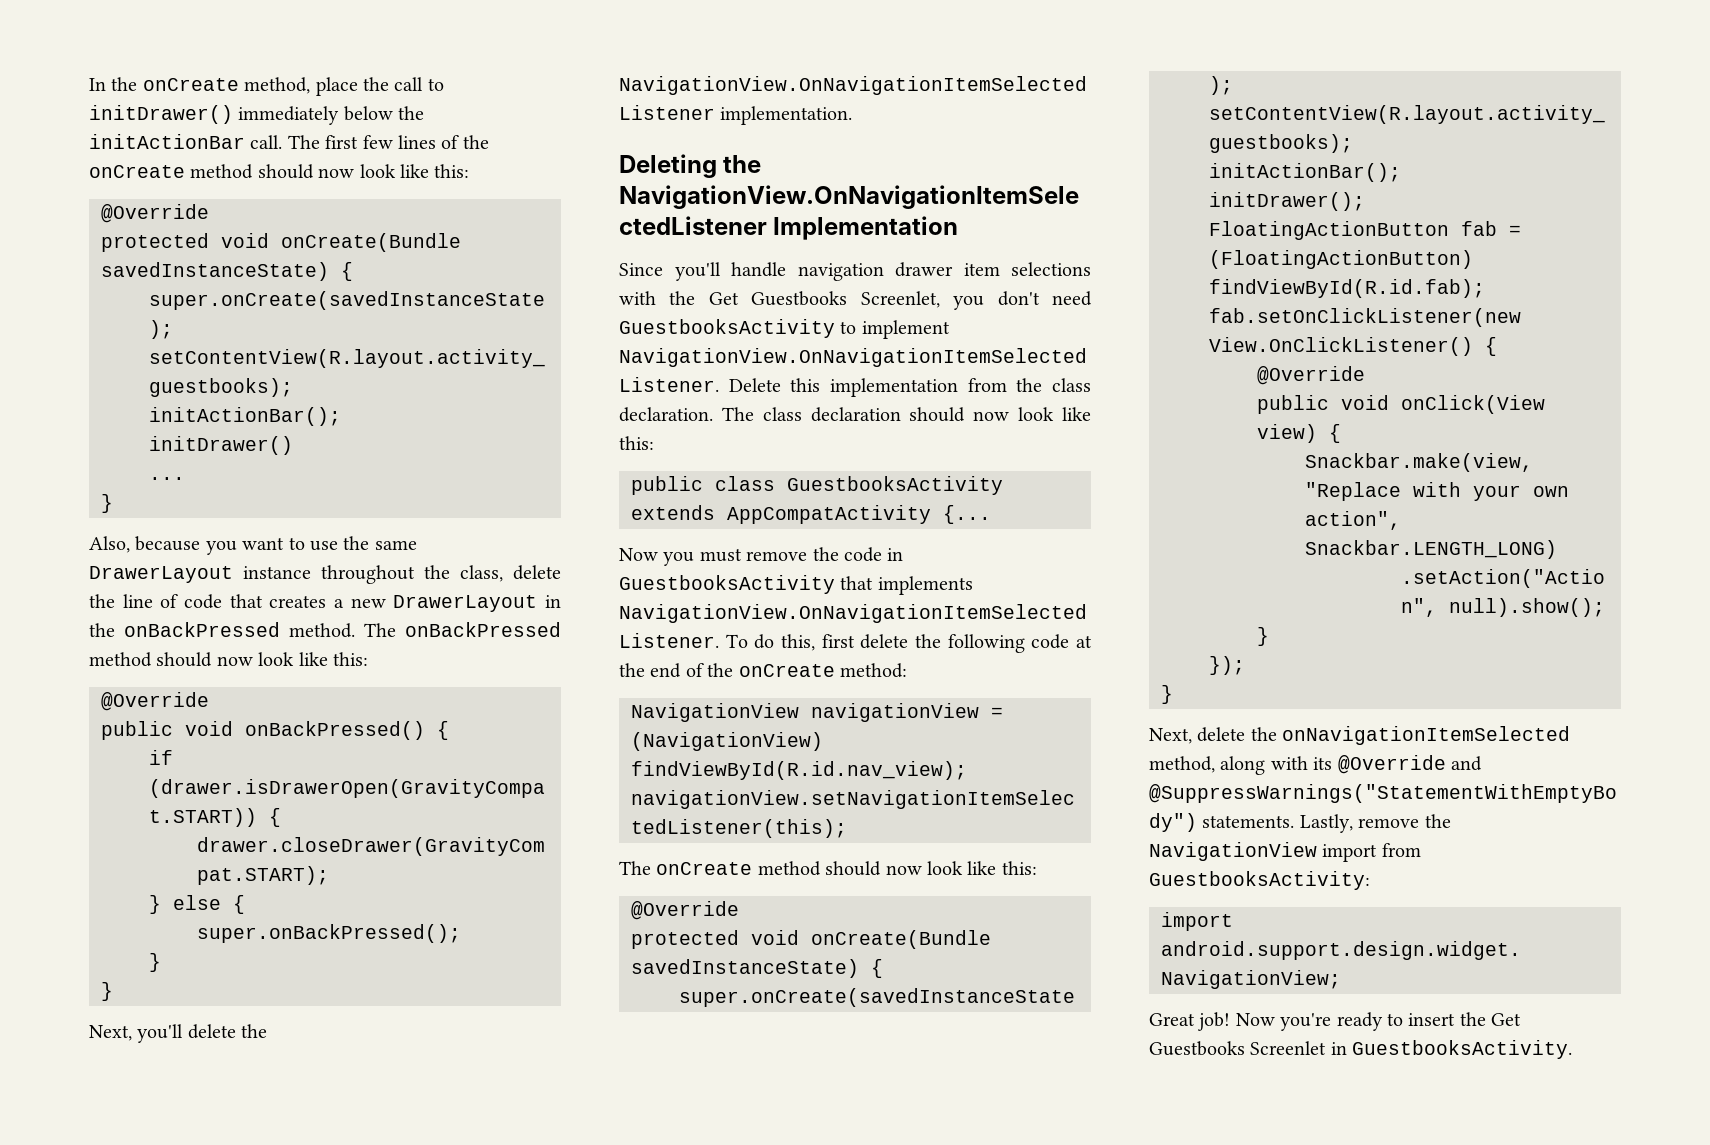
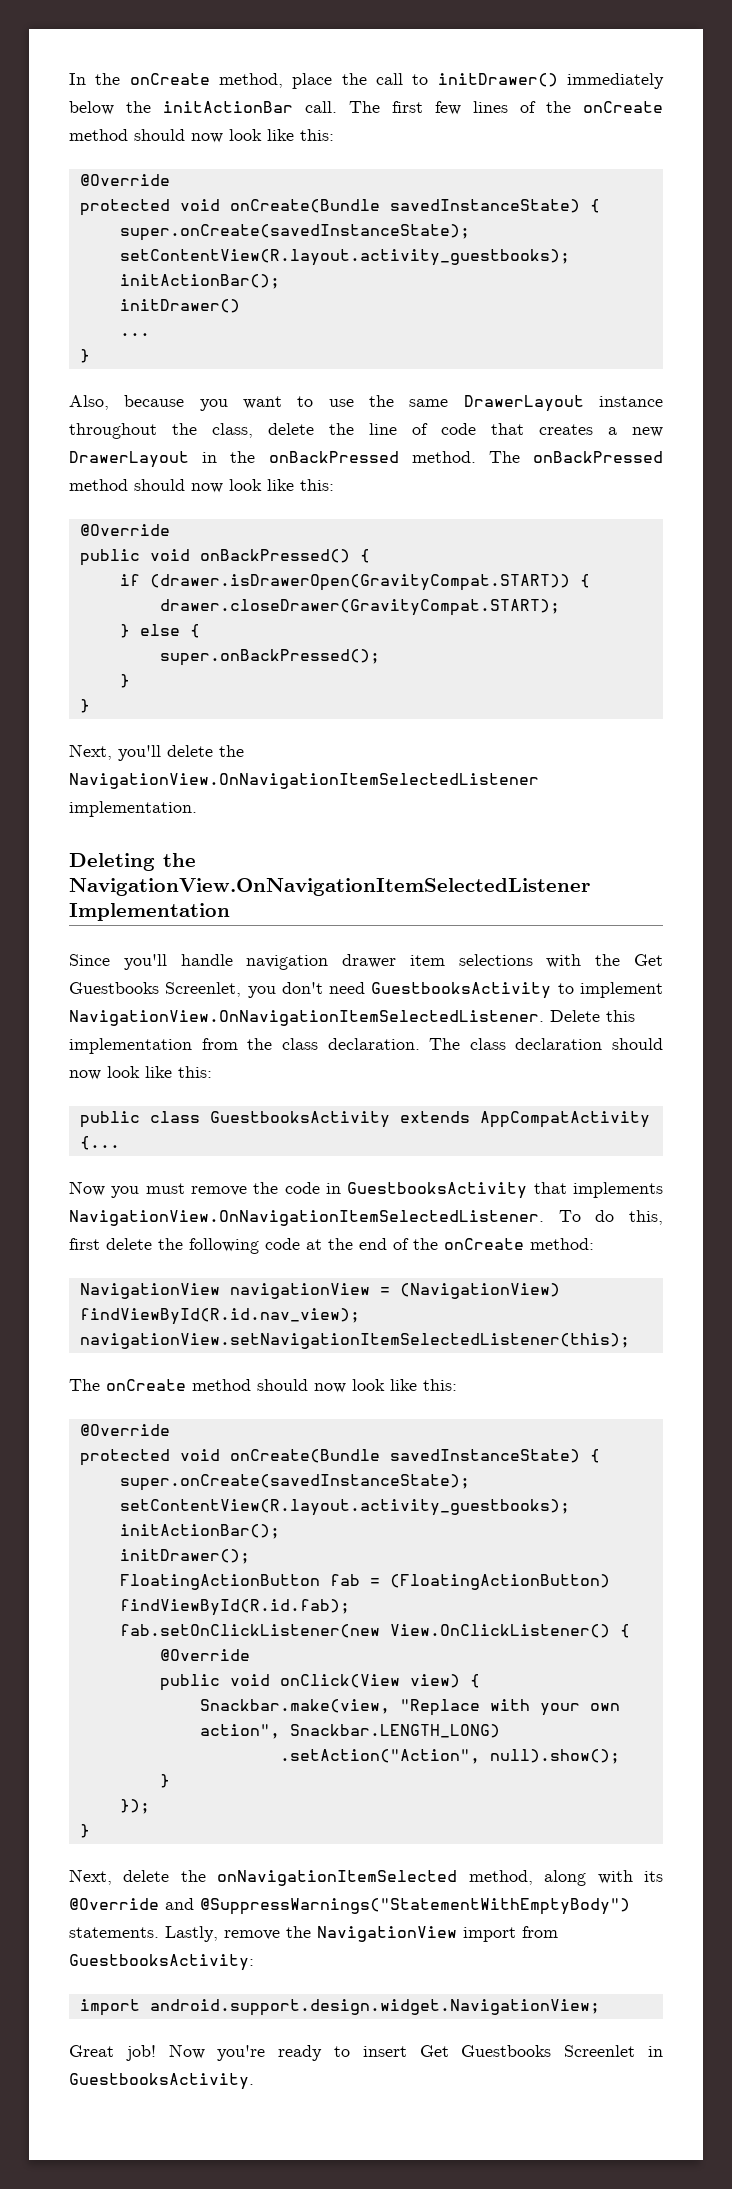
- Now you're ready to insert the Get Guestbooks Screenlet in GuestbooksActivity.
+ Now you're ready to insert Get Guestbooks Screenlet in GuestbooksActivity.

